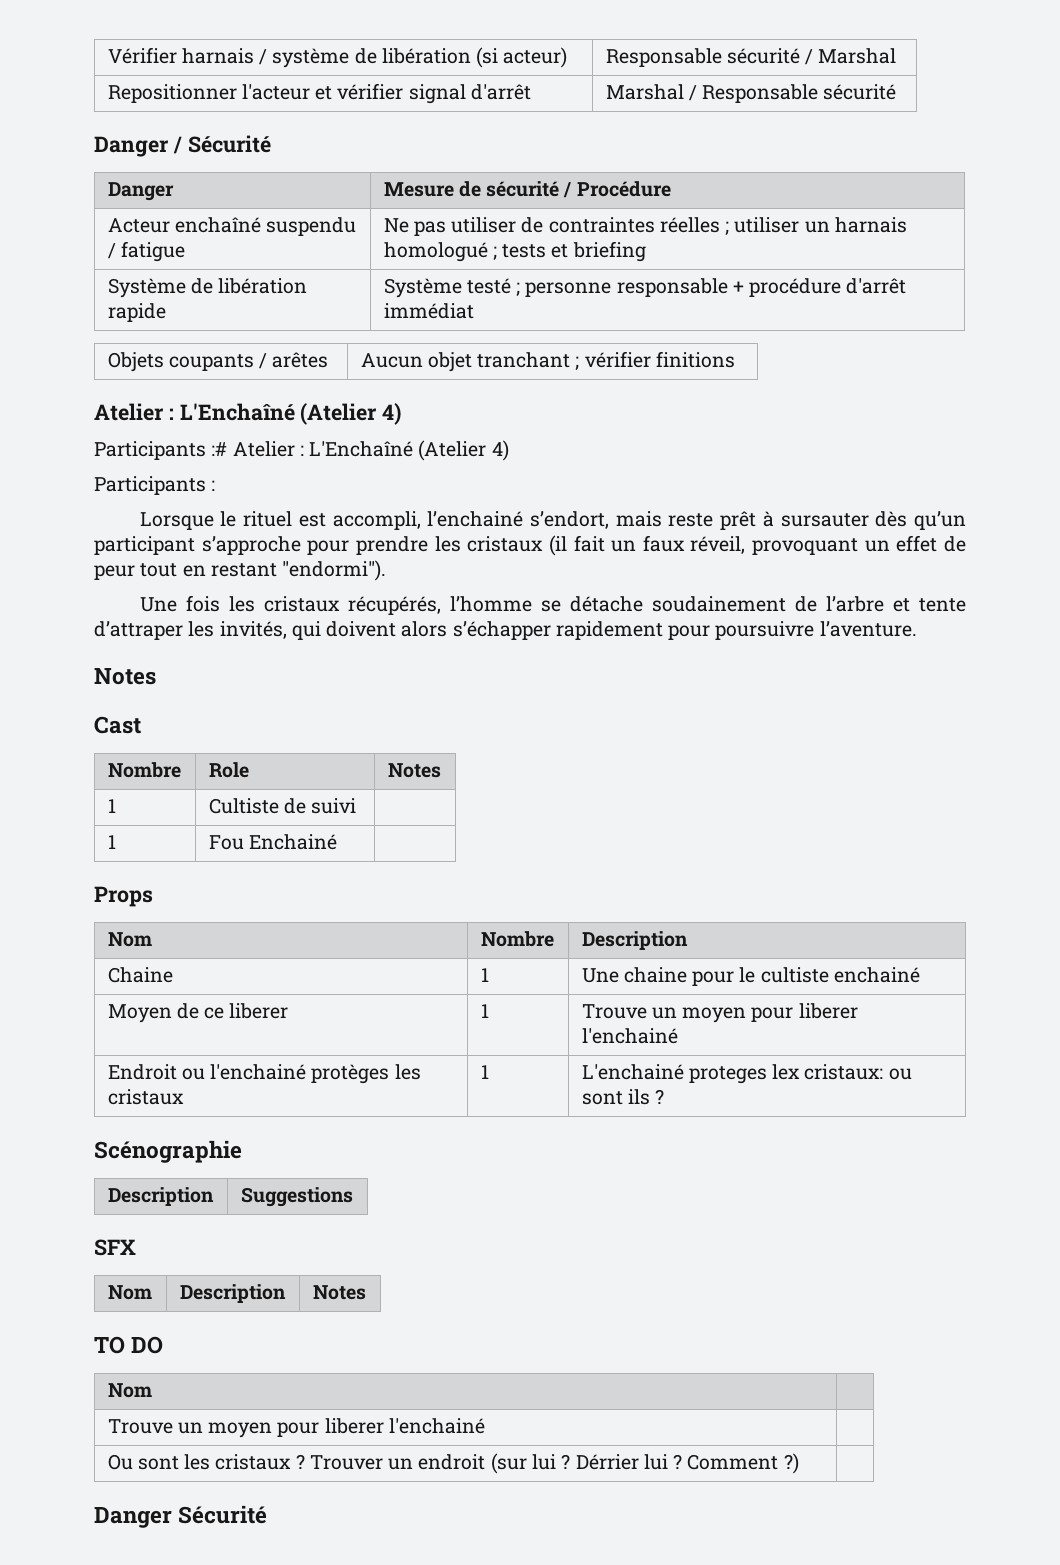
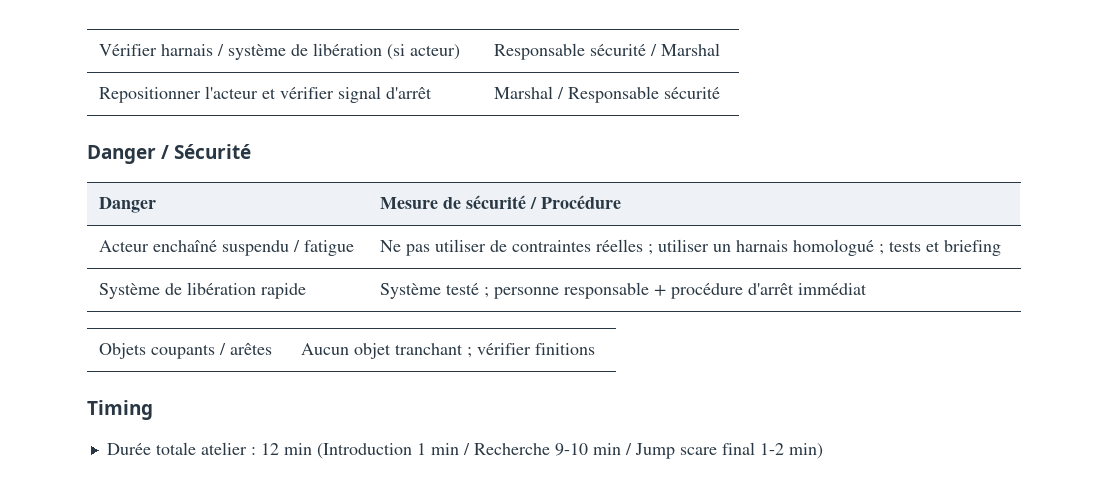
  Objets coupants / arêtes | Aucun objet tranchant ; vérifier finitions
- Atelier : L'Enchaîné (Atelier 4)
- Participants :# Atelier : L'Enchaîné (Atelier 4)
- Participants :
- Lorsque le rituel est accompli, l’enchainé s’endort, mais reste prêt à sursauter dès qu’un participant s’approche pour prendre les cristaux (il fait un faux réveil, provoquant un effet de peur tout en restant "endormi").
- Une fois les cristaux récupérés, l’homme se détache soudainement de l’arbre et tente d’attraper les invités, qui doivent alors s’échapper rapidement pour poursuivre l’aventure.
- Notes
- Cast
- Nombre | Role | Notes
- 1 | Cultiste de suivi |
- 1 | Fou Enchainé |
- Props
- Nom | Nombre | Description
- Chaine | 1 | Une chaine pour le cultiste enchainé
- Moyen de ce liberer | 1 | Trouve un moyen pour liberer l'enchainé
- Endroit ou l'enchainé protèges les cristaux | 1 | L'enchainé proteges lex cristaux: ou sont ils ?
- Scénographie
- Description | Suggestions
- SFX
- Nom | Description | Notes
- TO DO
- Nom |
- Trouve un moyen pour liberer l'enchainé |
- Ou sont les cristaux ? Trouver un endroit (sur lui ? Dérrier lui ? Comment ?) |
- Danger Sécurité
+ Timing
+ Durée totale atelier : 12 min (Introduction 1 min / Recherche 9-10 min / Jump scare final 1-2 min)

